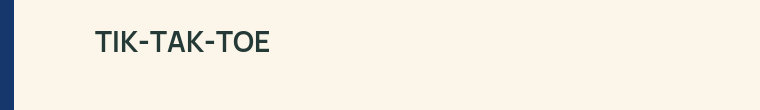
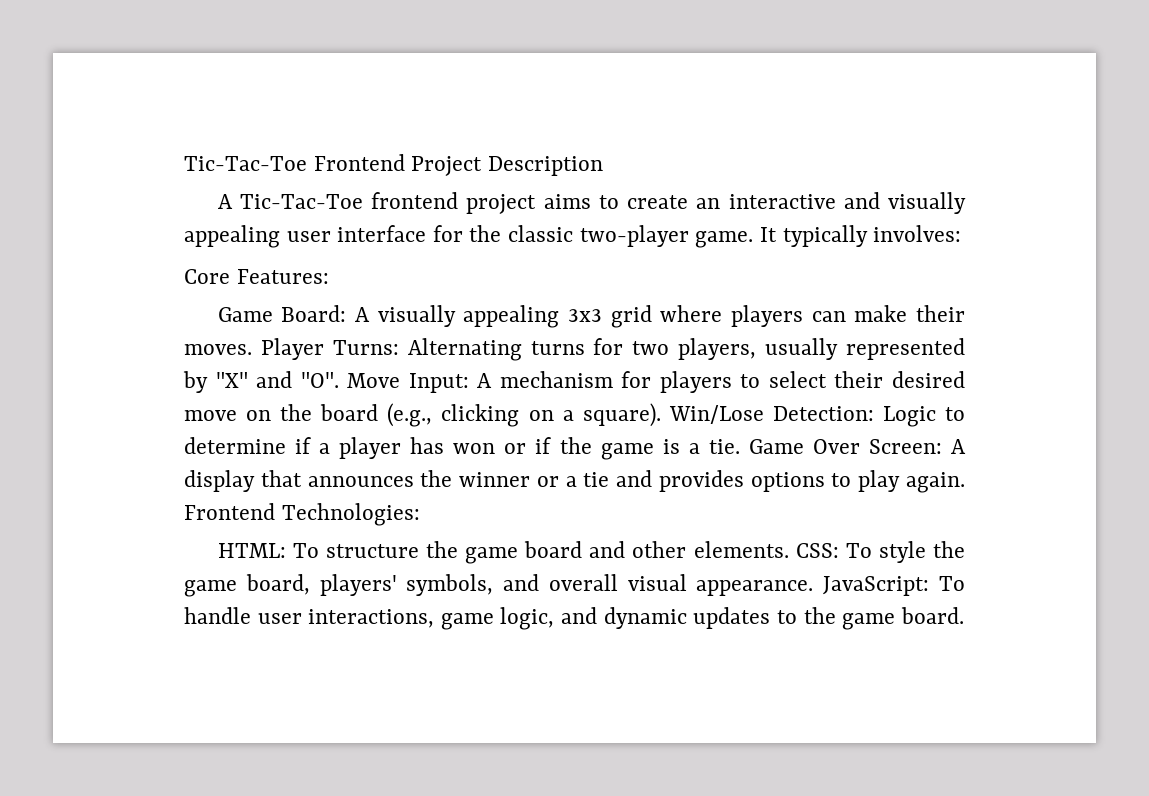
- TIK-TAK-TOE
+ Tic-Tac-Toe Frontend Project Description
+ A Tic-Tac-Toe frontend project aims to create an interactive and visually appealing user interface for the classic two-player game. It typically involves:
+ Core Features:
+ Game Board: A visually appealing 3x3 grid where players can make their moves. Player Turns: Alternating turns for two players, usually represented by "X" and "O". Move Input: A mechanism for players to select their desired move on the board (e.g., clicking on a square). Win/Lose Detection: Logic to determine if a player has won or if the game is a tie. Game Over Screen: A display that announces the winner or a tie and provides options to play again. Frontend Technologies:
+ HTML: To structure the game board and other elements. CSS: To style the game board, players' symbols, and overall visual appearance. JavaScript: To handle user interactions, game logic, and dynamic updates to the game board.

